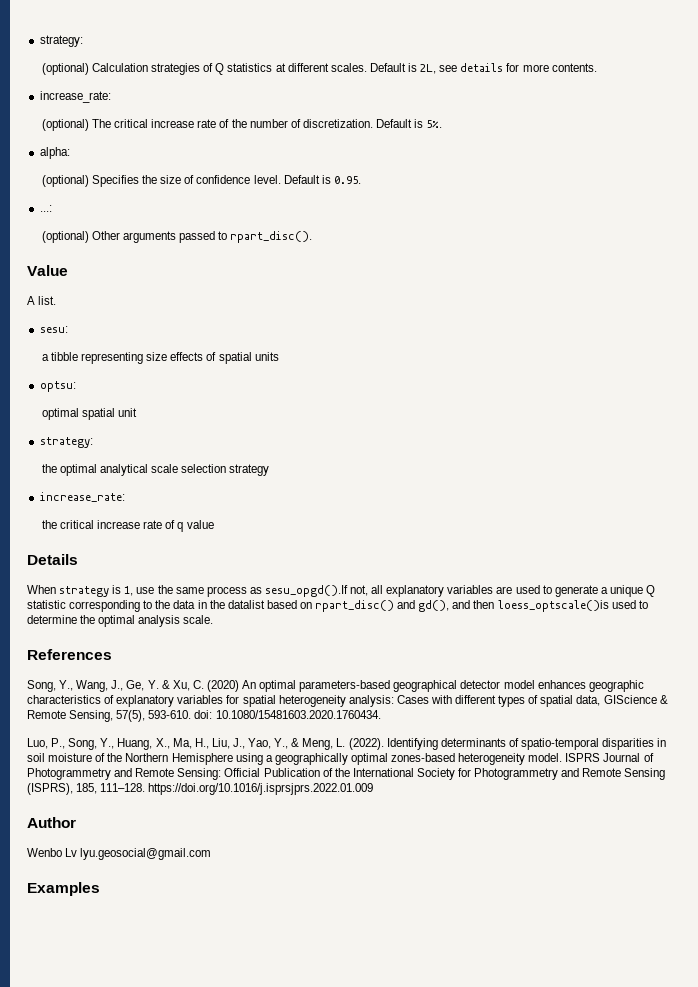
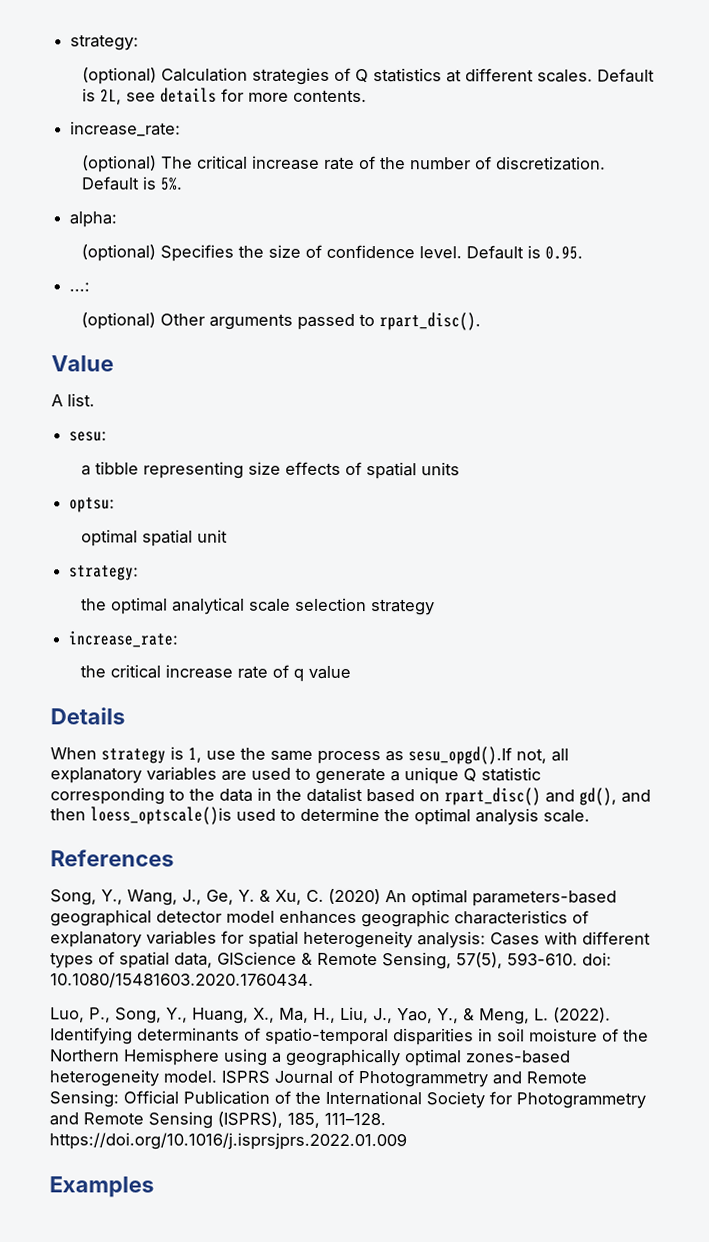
- Author
- Wenbo Lv lyu.geosocial@gmail.com

